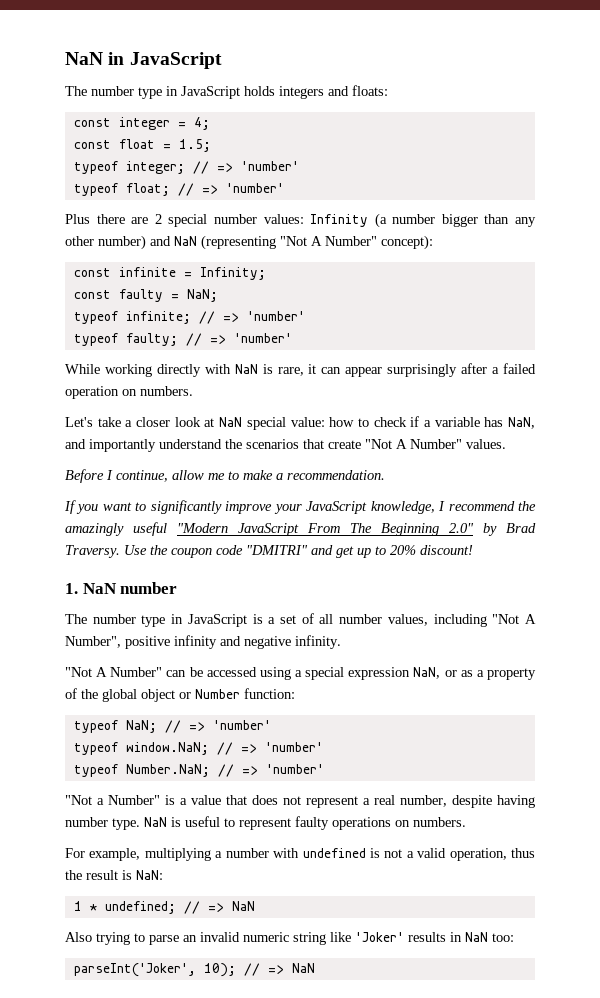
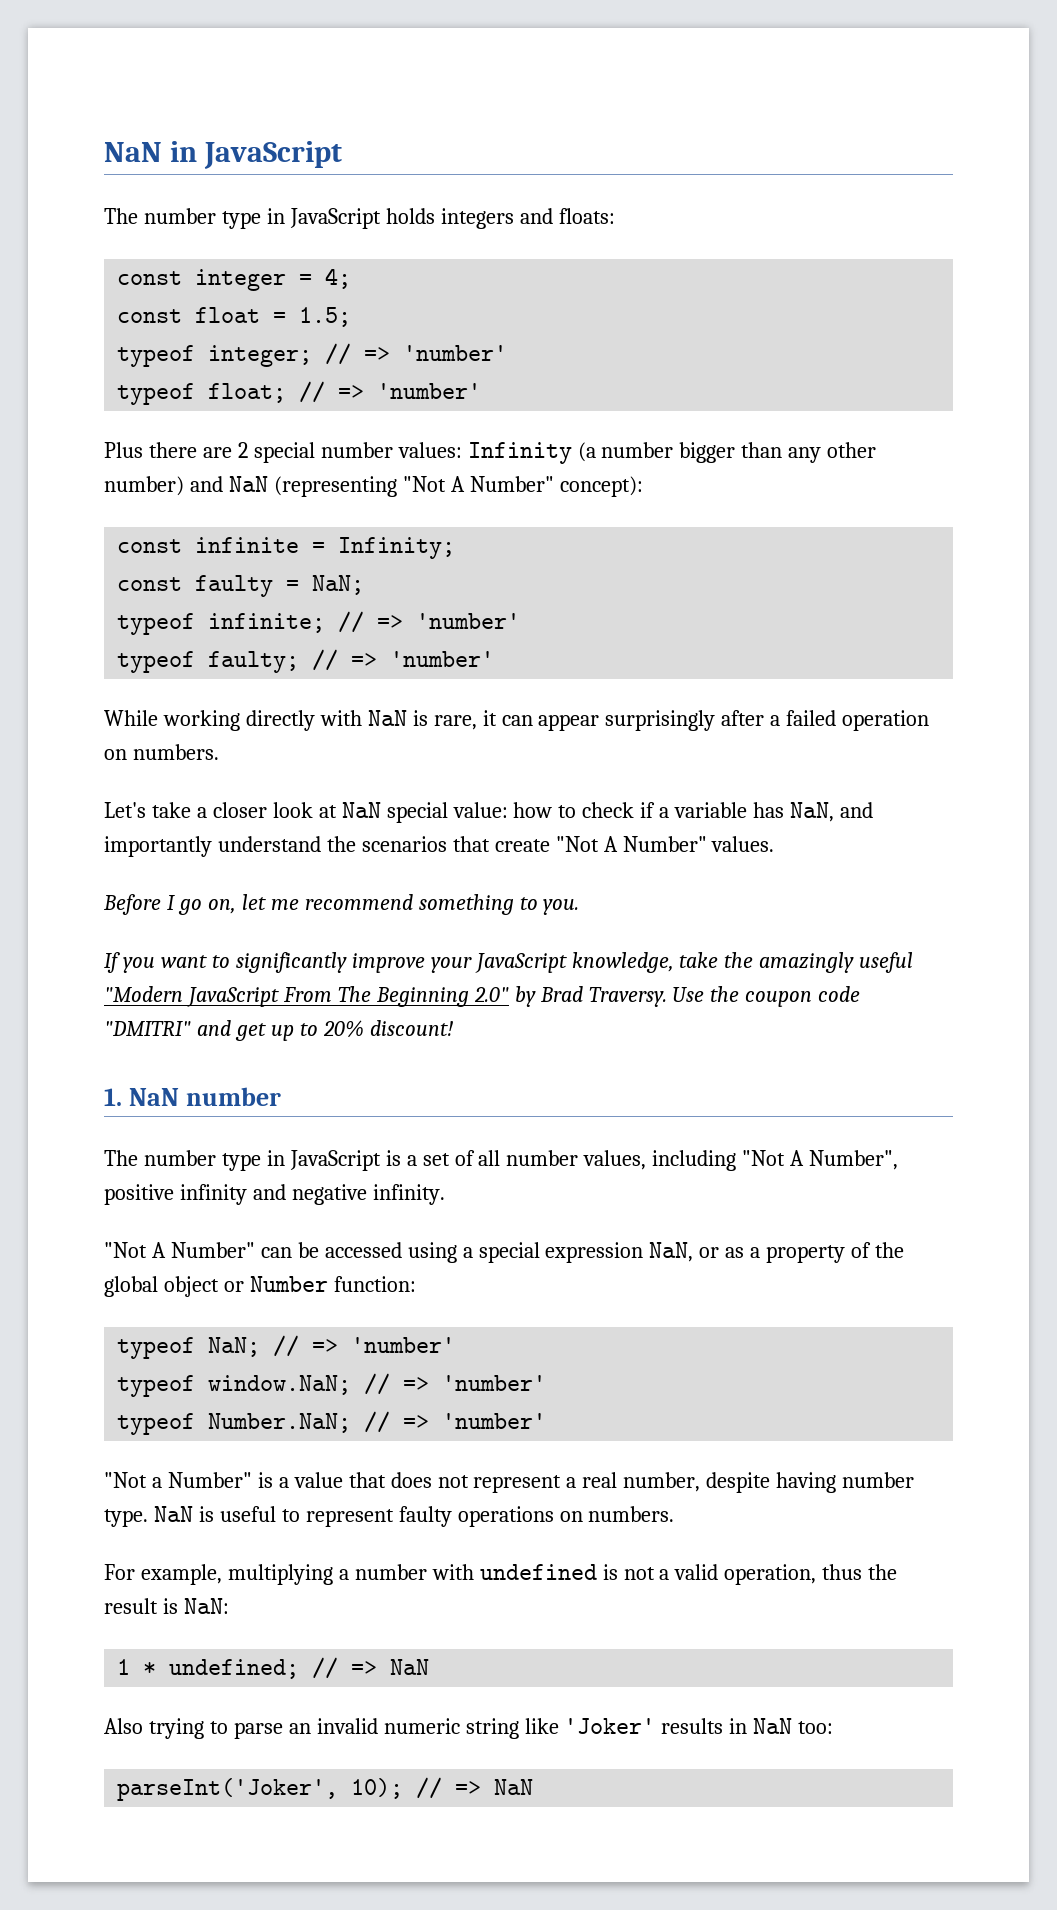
- Before I continue, allow me to make a recommendation.
+ Before I go on, let me recommend something to you.
- If you want to significantly improve your JavaScript knowledge, I recommend the amazingly useful "Modern JavaScript From The Beginning 2.0" by Brad Traversy.
+ If you want to significantly improve your JavaScript knowledge, take the amazingly useful "Modern JavaScript From The Beginning 2.0" by Brad Traversy.

